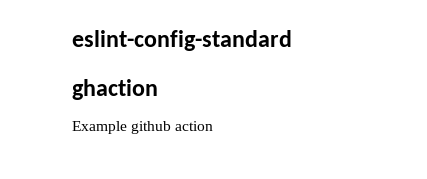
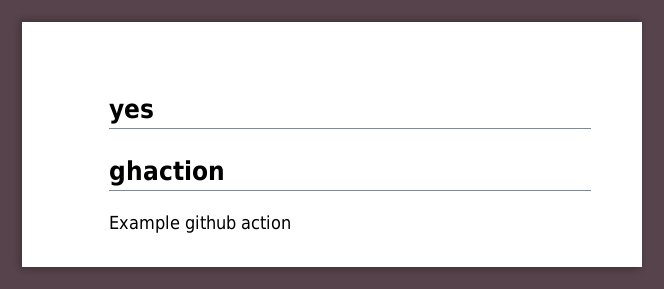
- eslint-config-standard
+ yes

